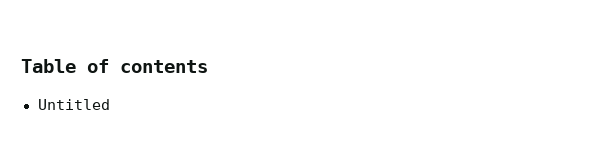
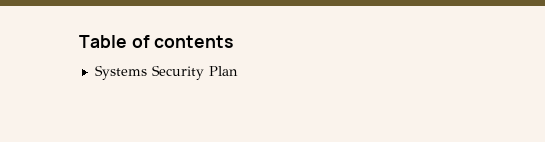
- Untitled
+ Systems Security Plan

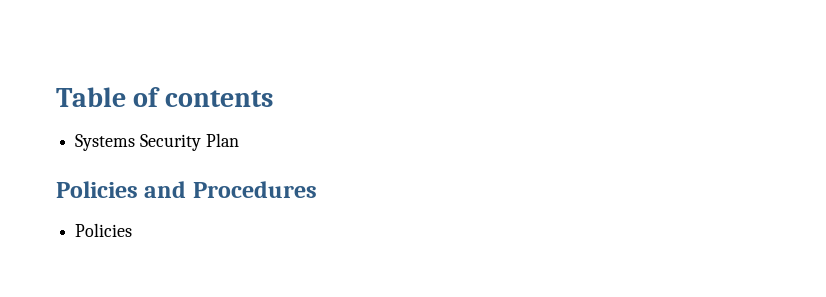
+ Policies and Procedures
+ Policies

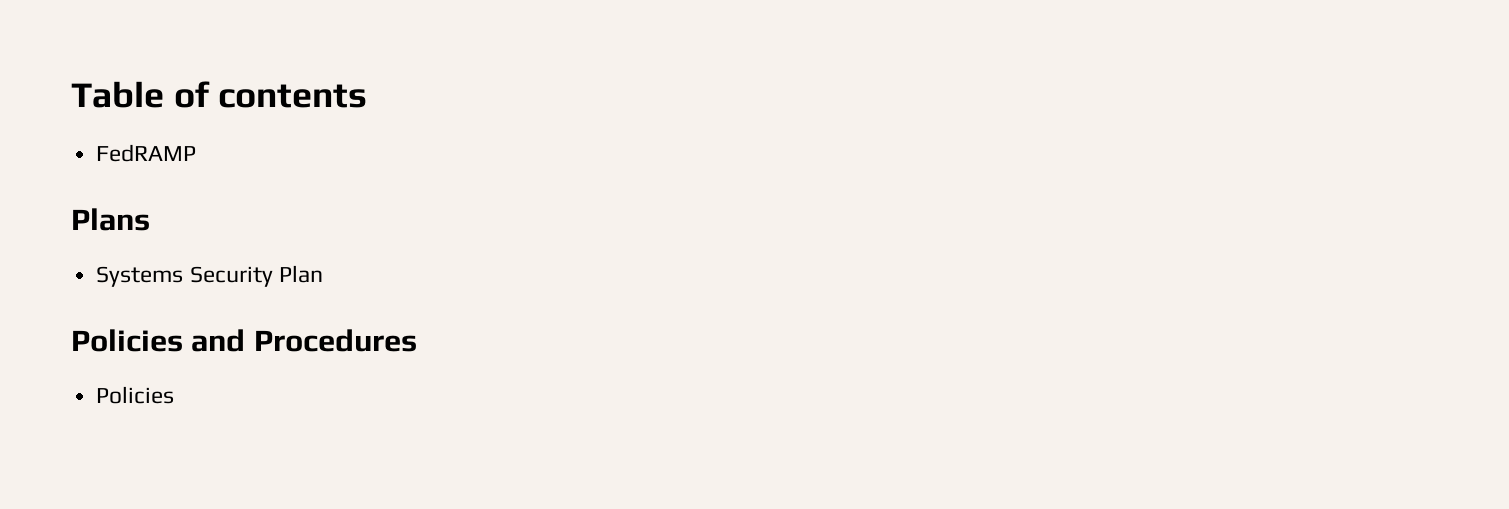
+ FedRAMP
+ Plans

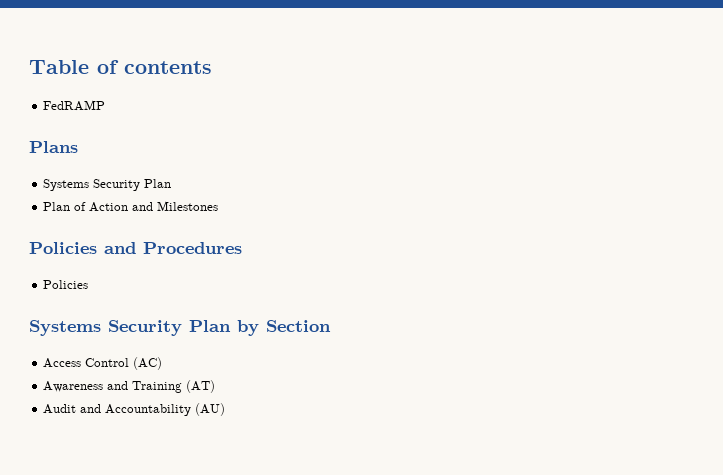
+ Plan of Action and Milestones
+ Systems Security Plan by Section
+ Access Control (AC)
+ Awareness and Training (AT)
+ Audit and Accountability (AU)

